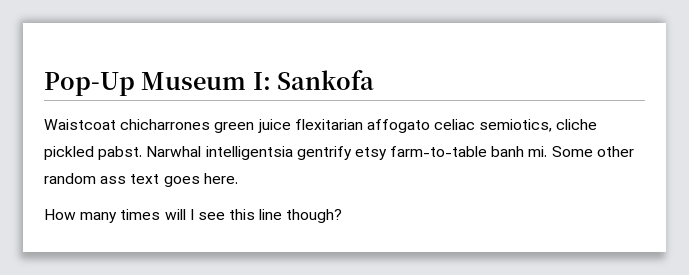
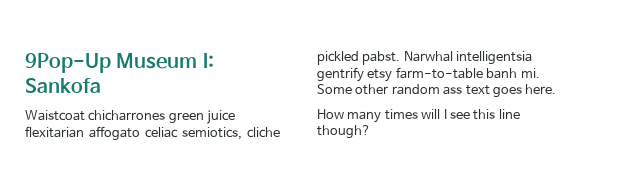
- Pop-Up Museum I: Sankofa
+ 9Pop-Up Museum I: Sankofa

